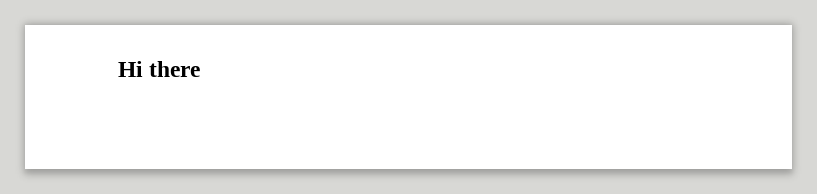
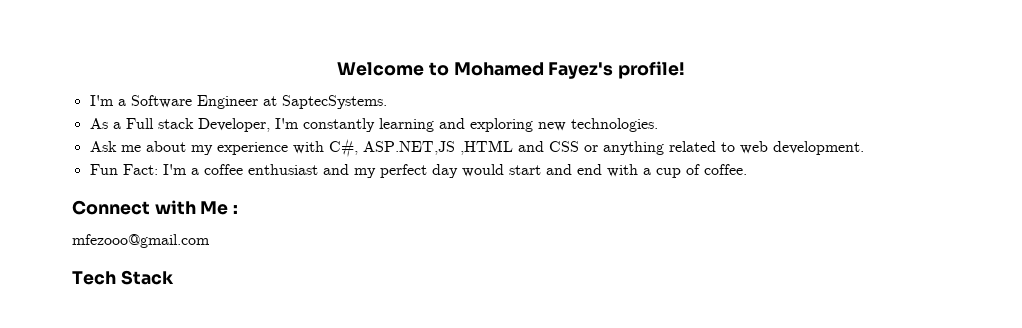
- Hi there
+ Welcome to Mohamed Fayez's profile!
+ I'm a Software Engineer at SaptecSystems.
+ As a Full stack Developer, I'm constantly learning and exploring new technologies.
+ Ask me about my experience with C#, ASP.NET,JS ,HTML and CSS or anything related to web development.
+ Fun Fact: I'm a coffee enthusiast and my perfect day would start and end with a cup of coffee.
+ Connect with Me :
+ mfezooo@gmail.com
+ Tech Stack

